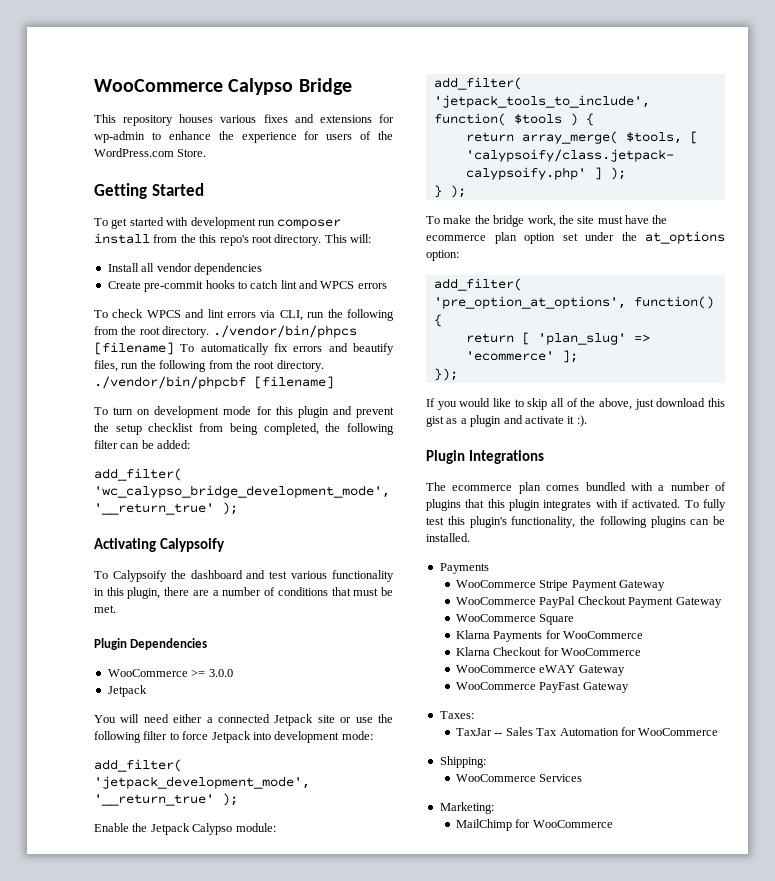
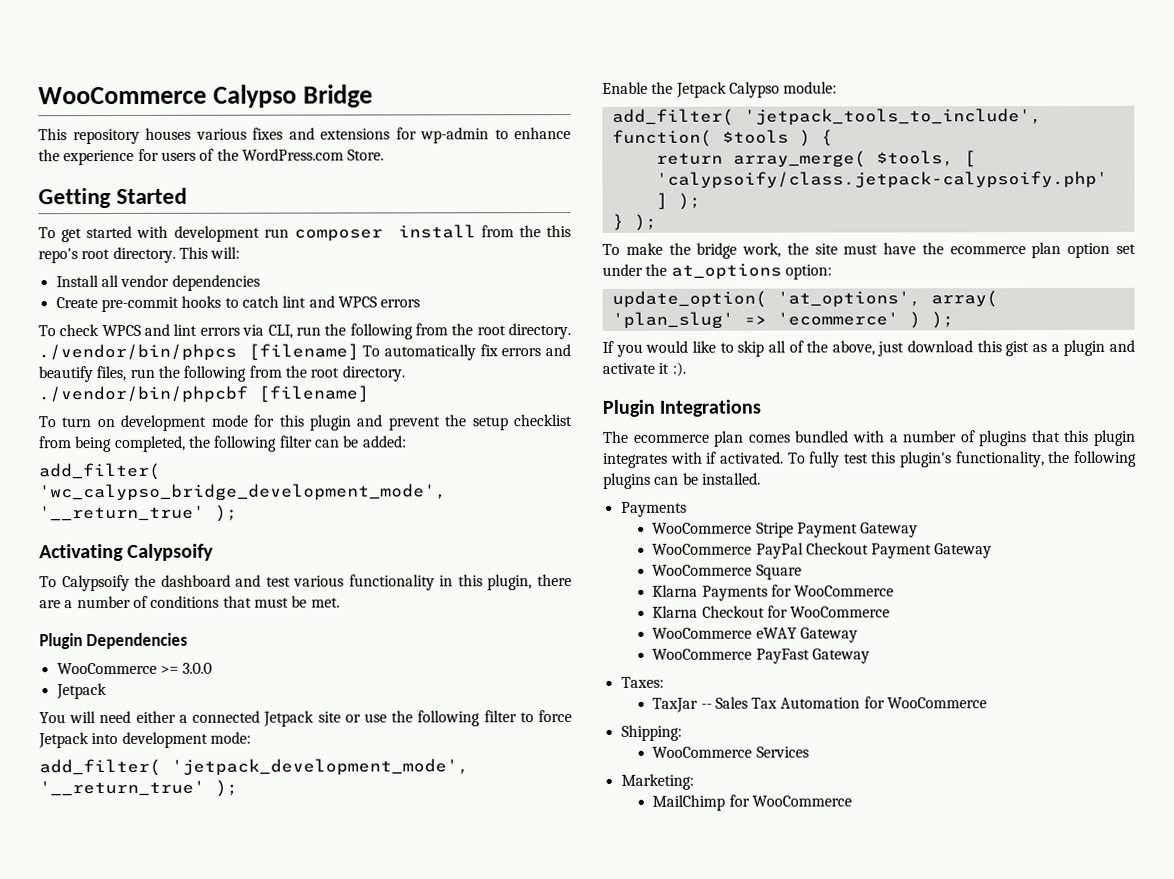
- add_filter( 'pre_option_at_options', function() {
- return [ 'plan_slug' => 'ecommerce' ];
- });
+ update_option( 'at_options', array( 'plan_slug' => 'ecommerce' ) );

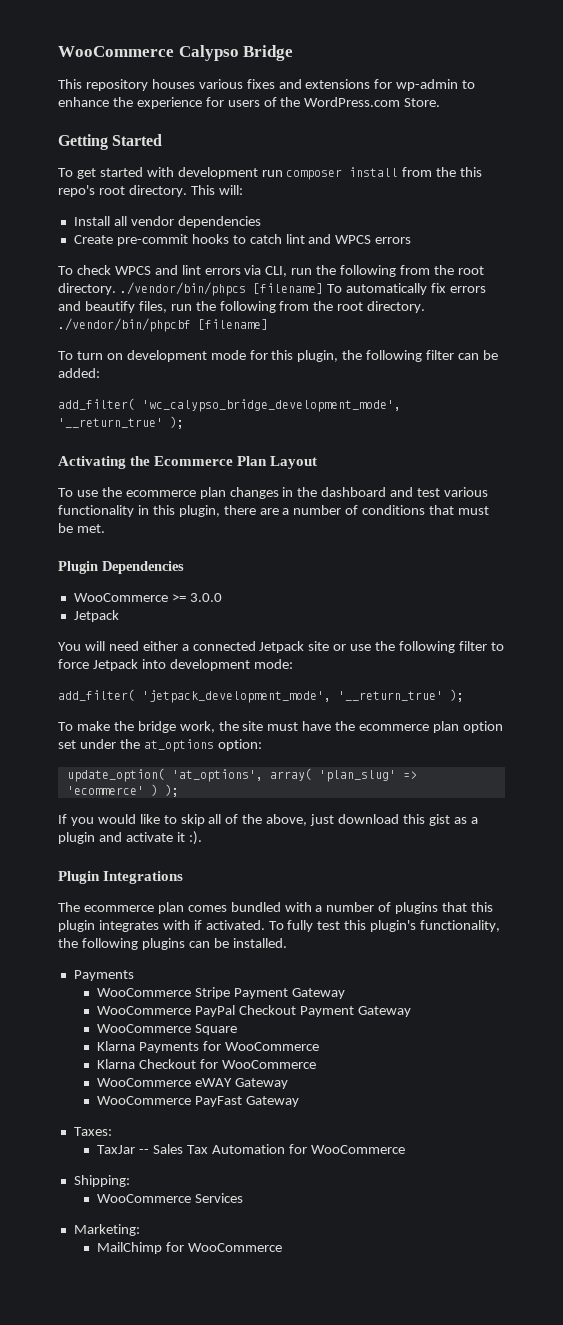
- To turn on development mode for this plugin and prevent the setup checklist from being completed, the following filter can be added:
+ To turn on development mode for this plugin, the following filter can be added:
- Activating Calypsoify
- To Calypsoify the dashboard and test various functionality in this plugin, there are a number of conditions that must be met.
+ Activating the Ecommerce Plan Layout
+ To use the ecommerce plan changes in the dashboard and test various functionality in this plugin, there are a number of conditions that must be met.
- Enable the Jetpack Calypso module:
- add_filter( 'jetpack_tools_to_include', function( $tools ) {
- return array_merge( $tools, [ 'calypsoify/class.jetpack-calypsoify.php' ] );
- } );

